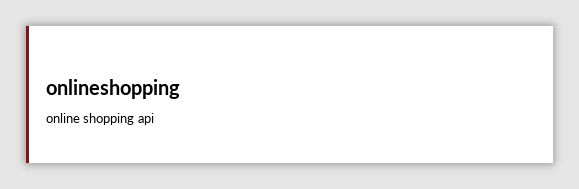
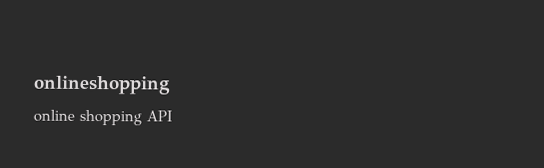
- online shopping api
+ online shopping API

